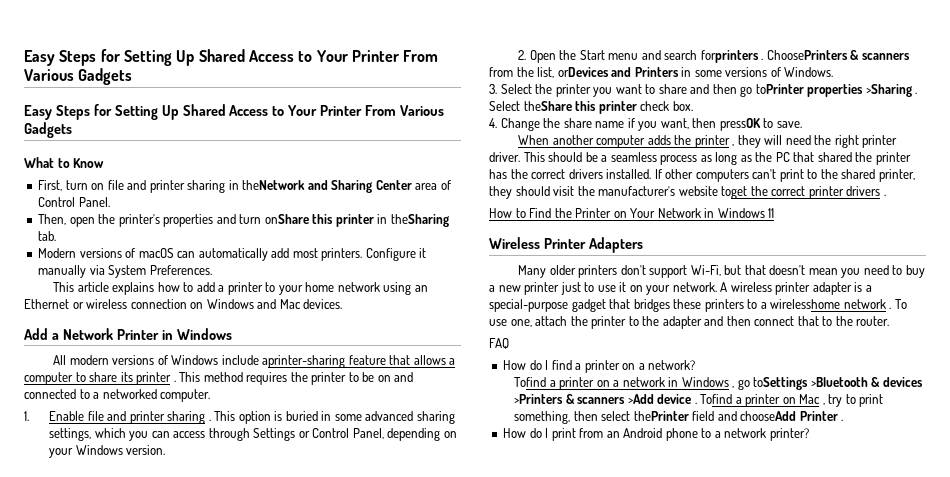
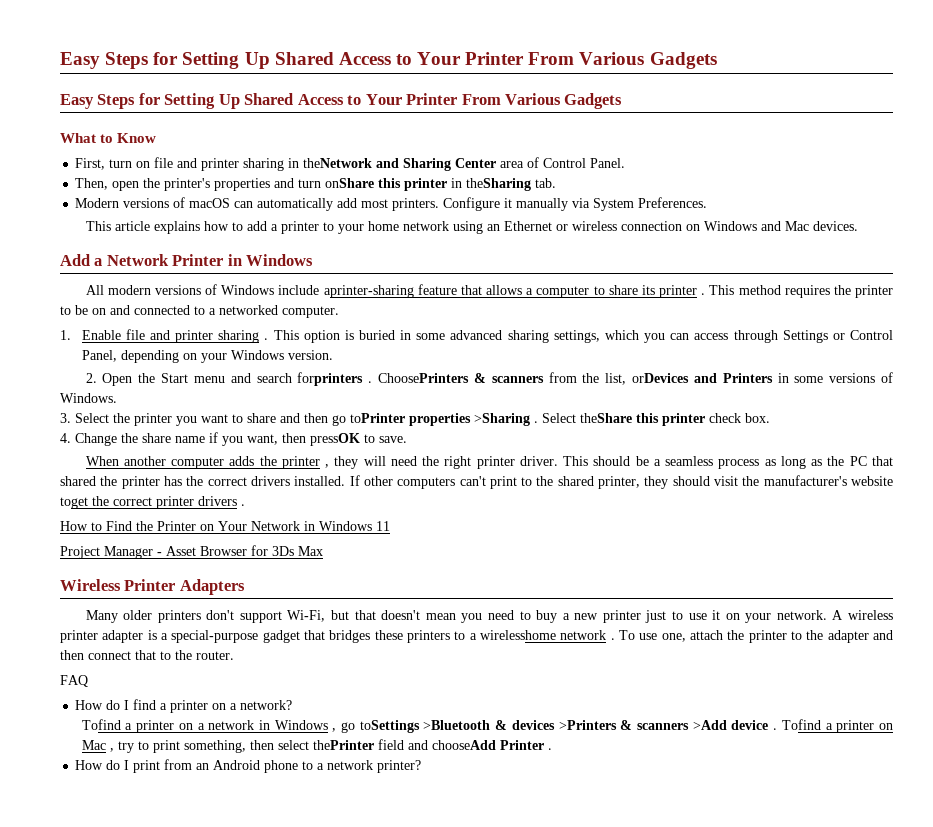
+ Project Manager - Asset Browser for 3Ds Max

